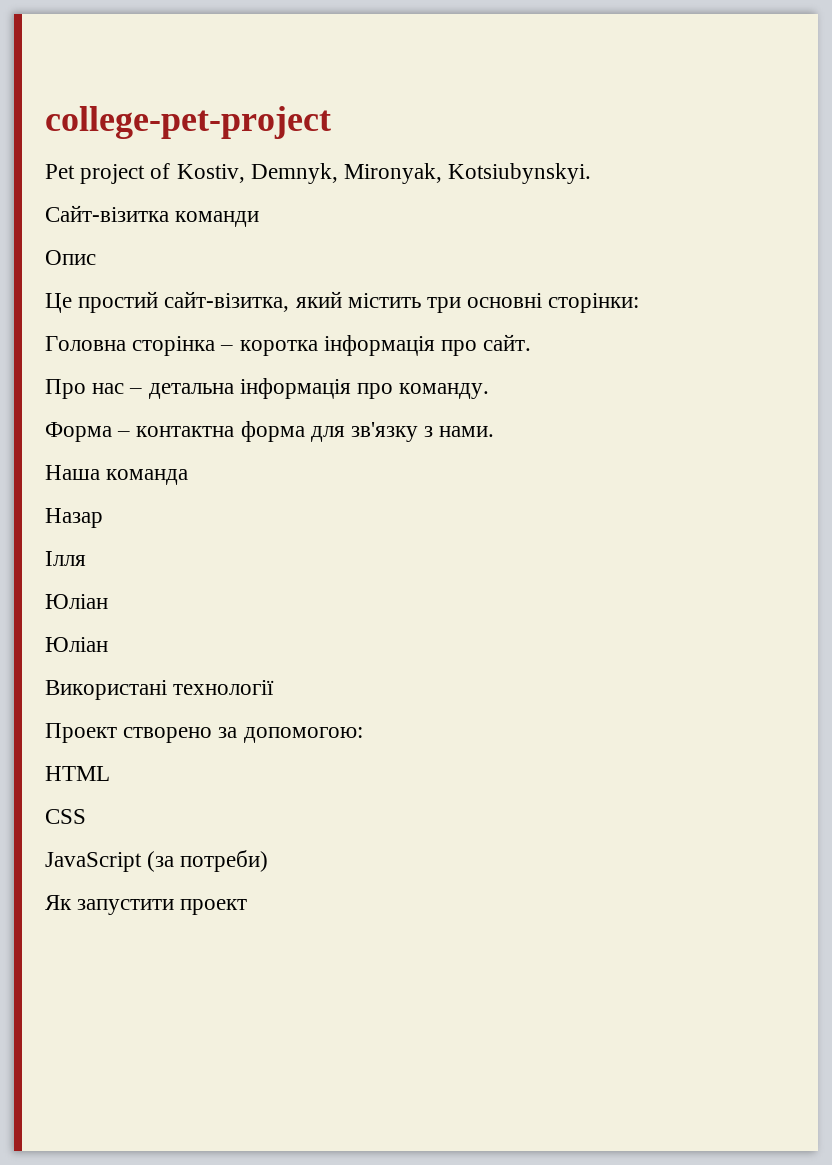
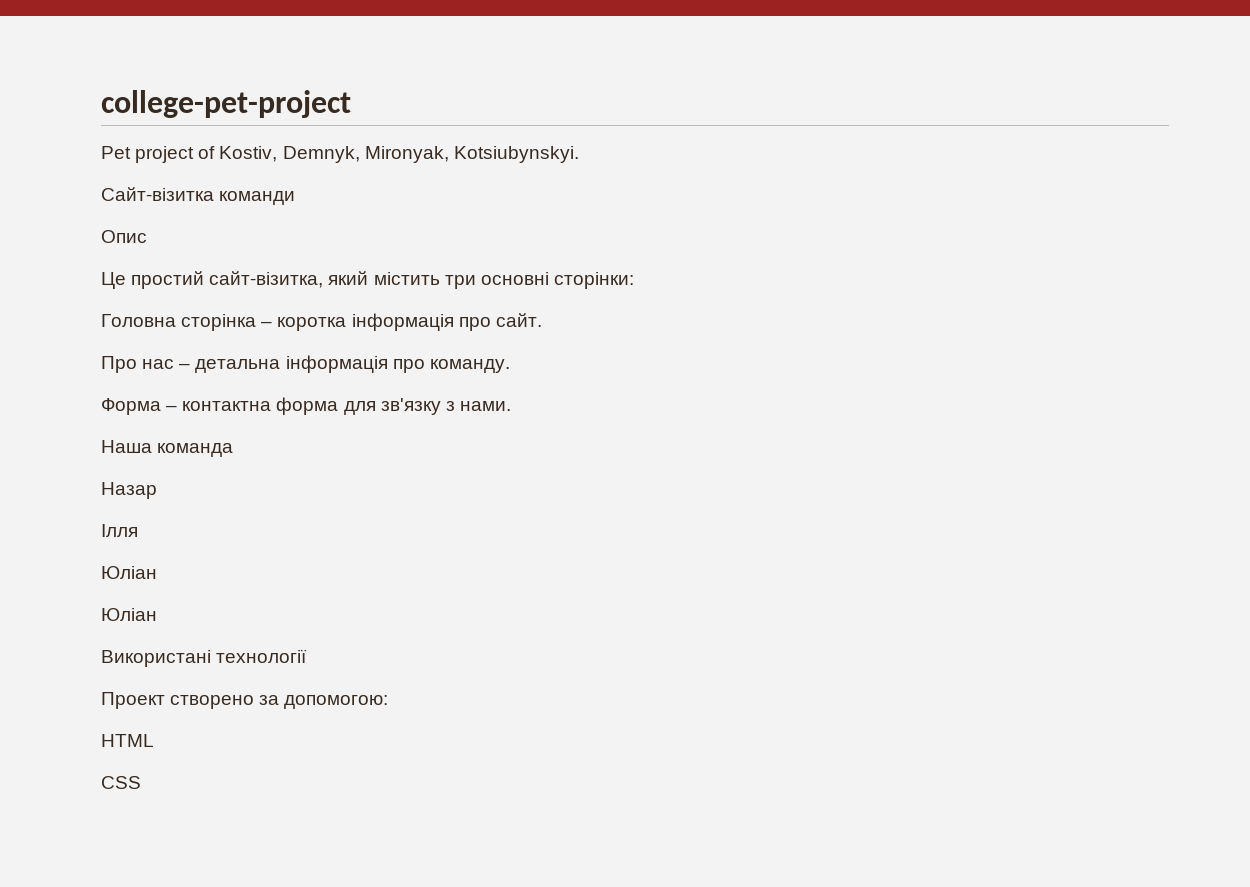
- JavaScript (за потреби)
- Як запустити проект

